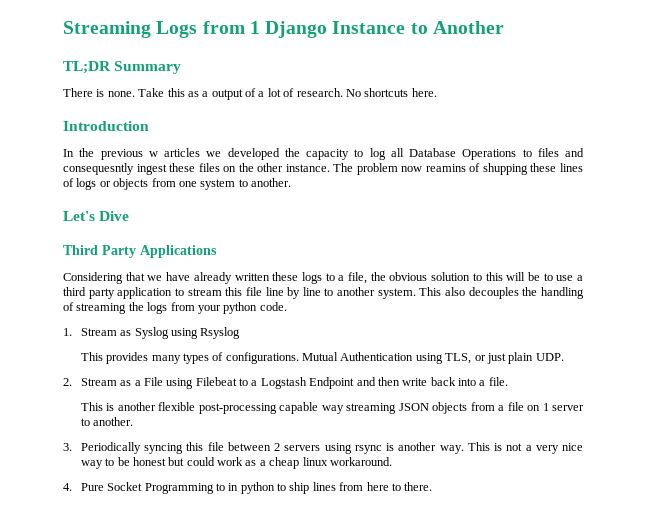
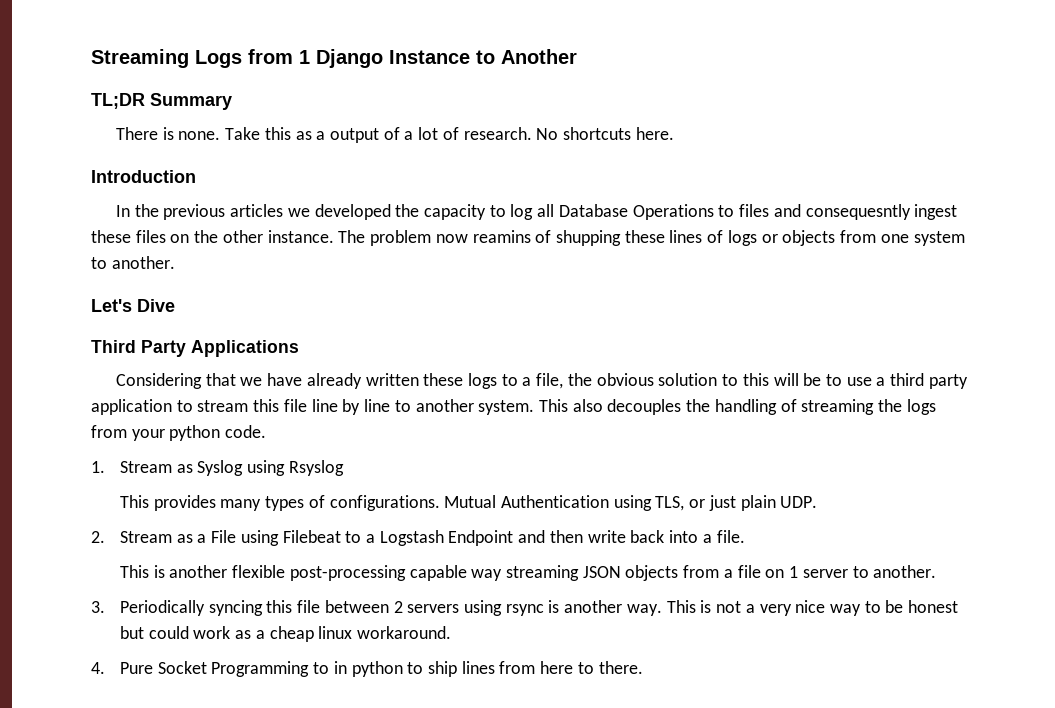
- In the previous w articles we developed the capacity to log all Database Operations to files and consequesntly ingest these files on the other instance.
+ In the previous articles we developed the capacity to log all Database Operations to files and consequesntly ingest these files on the other instance.

